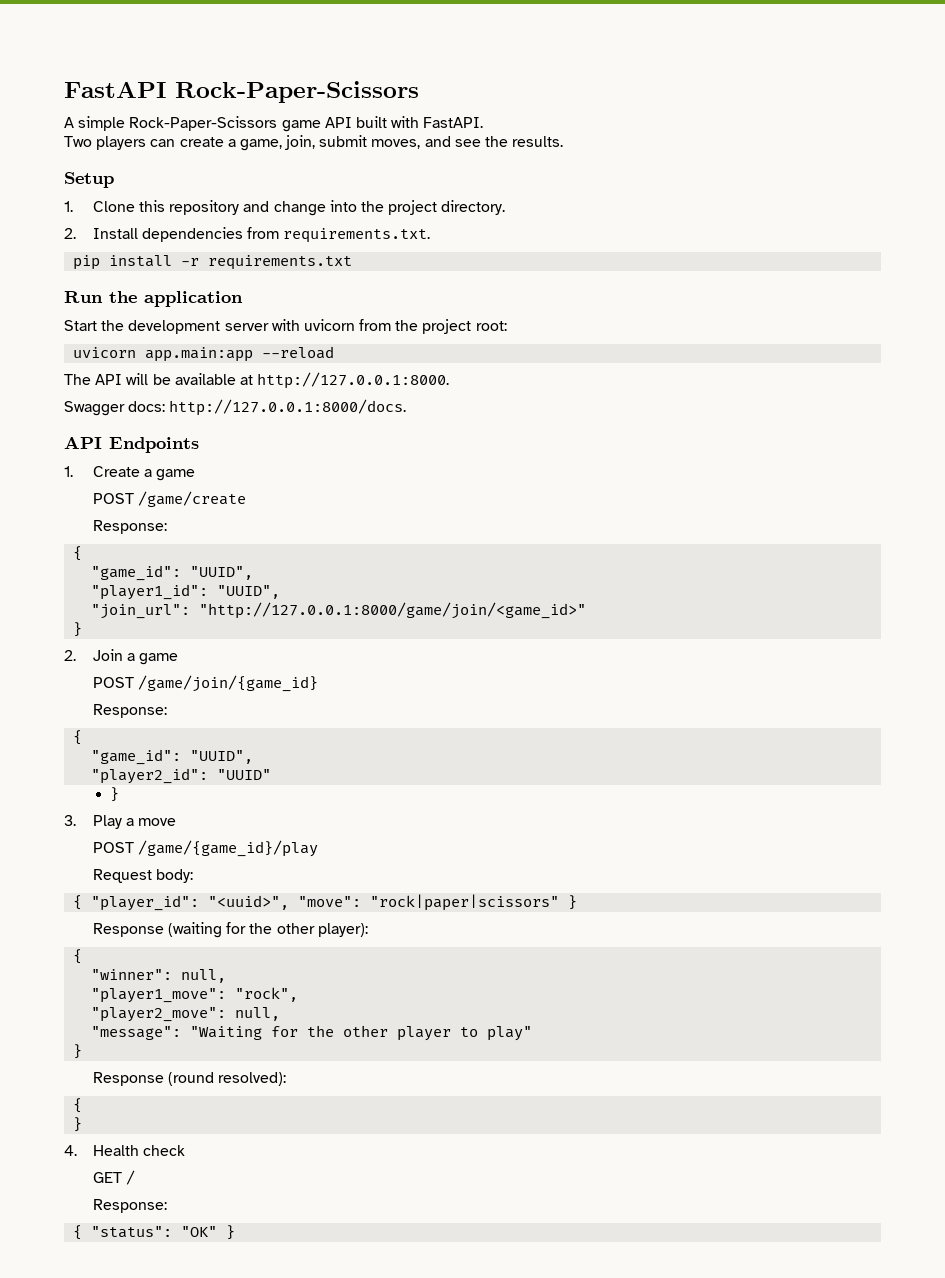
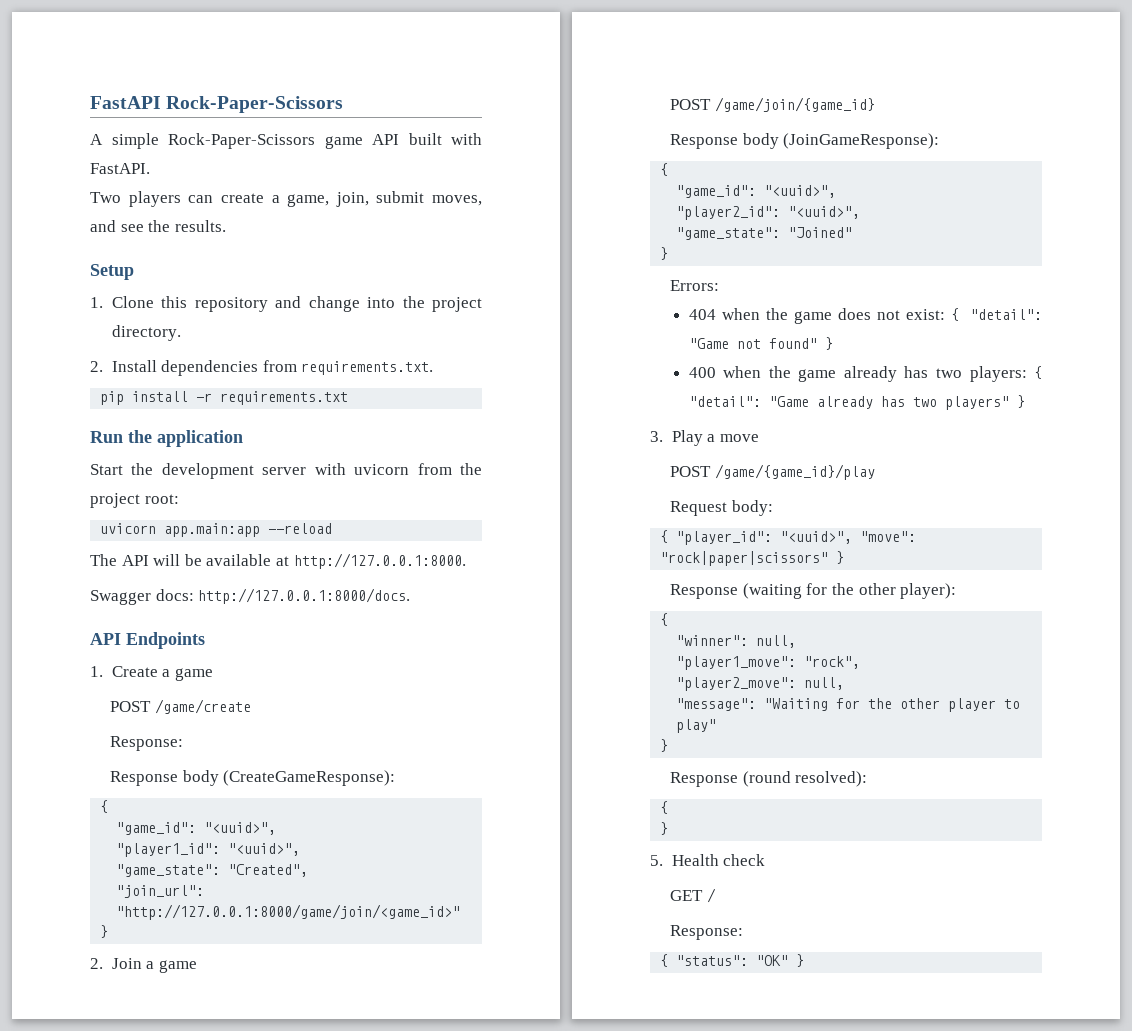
  POST /game/create
  Response:
+ Response body (CreateGameResponse):
  {
- "game_id": "UUID",
+ "game_id": "<uuid>",
- "player1_id": "UUID",
+ "player1_id": "<uuid>",
+ "game_state": "Created",
  POST /game/join/{game_id}
- Response:
+ Response body (JoinGameResponse):
  {
- "game_id": "UUID",
+ "game_id": "<uuid>",
- "player2_id": "UUID"
+ "player2_id": "<uuid>",
+ "game_state": "Joined"
  }
+ Errors:
+ 404 when the game does not exist: { "detail": "Game not found" }
+ 400 when the game already has two players: { "detail": "Game already has two players" }
- 4. Health check
+ 5. Health check

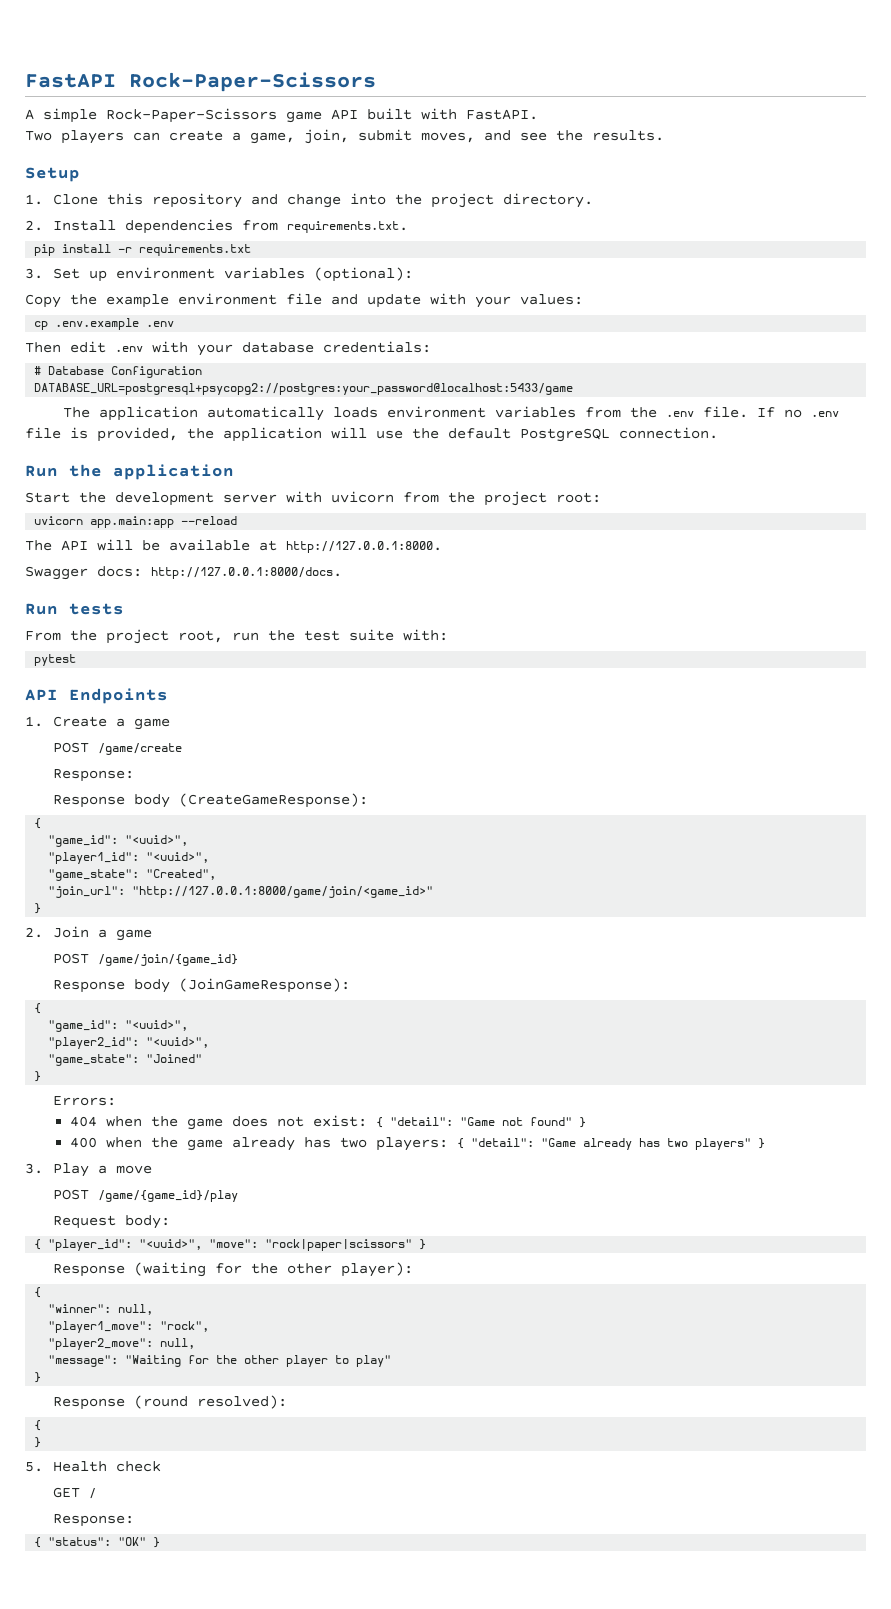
+ 3. Set up environment variables (optional):
+ Copy the example environment file and update with your values:
+ cp .env.example .env
+ Then edit .env with your database credentials:
+ # Database Configuration
+ DATABASE_URL=postgresql+psycopg2://postgres:your_password@localhost:5433/game
+ The application automatically loads environment variables from the .env file. If no .env file is provided, the application will use the default PostgreSQL connection.
+ Run tests
+ From the project root, run the test suite with:
+ pytest

